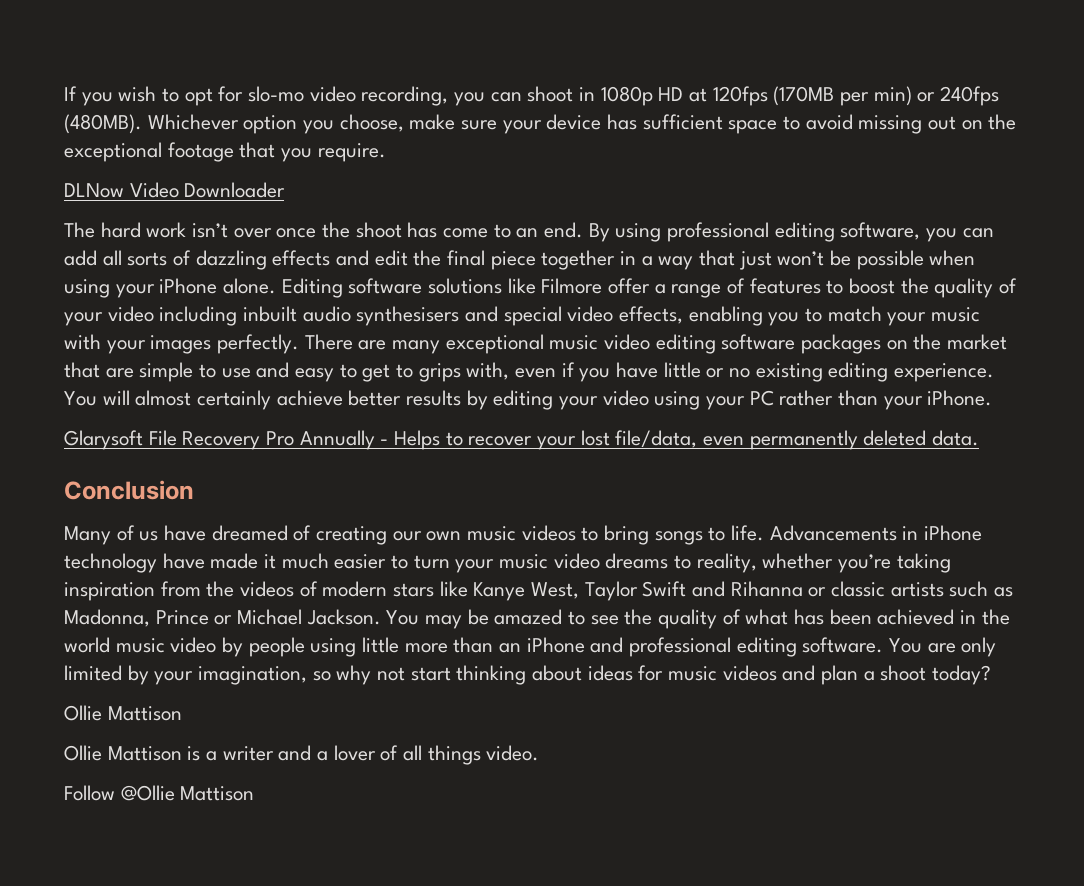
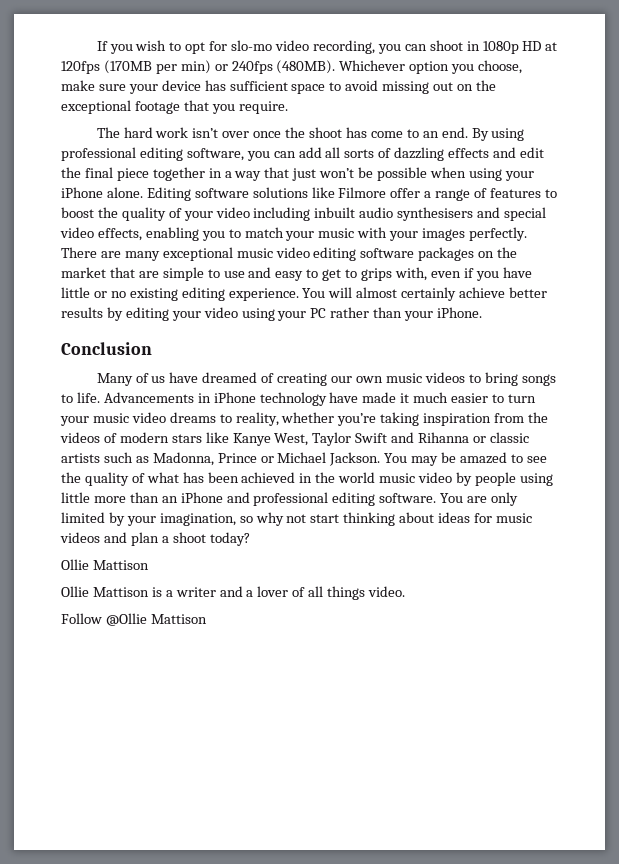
- DLNow Video Downloader
- Glarysoft File Recovery Pro Annually - Helps to recover your lost file/data, even permanently deleted data.

